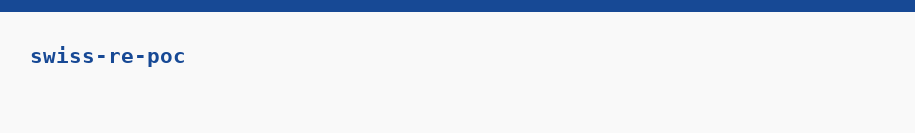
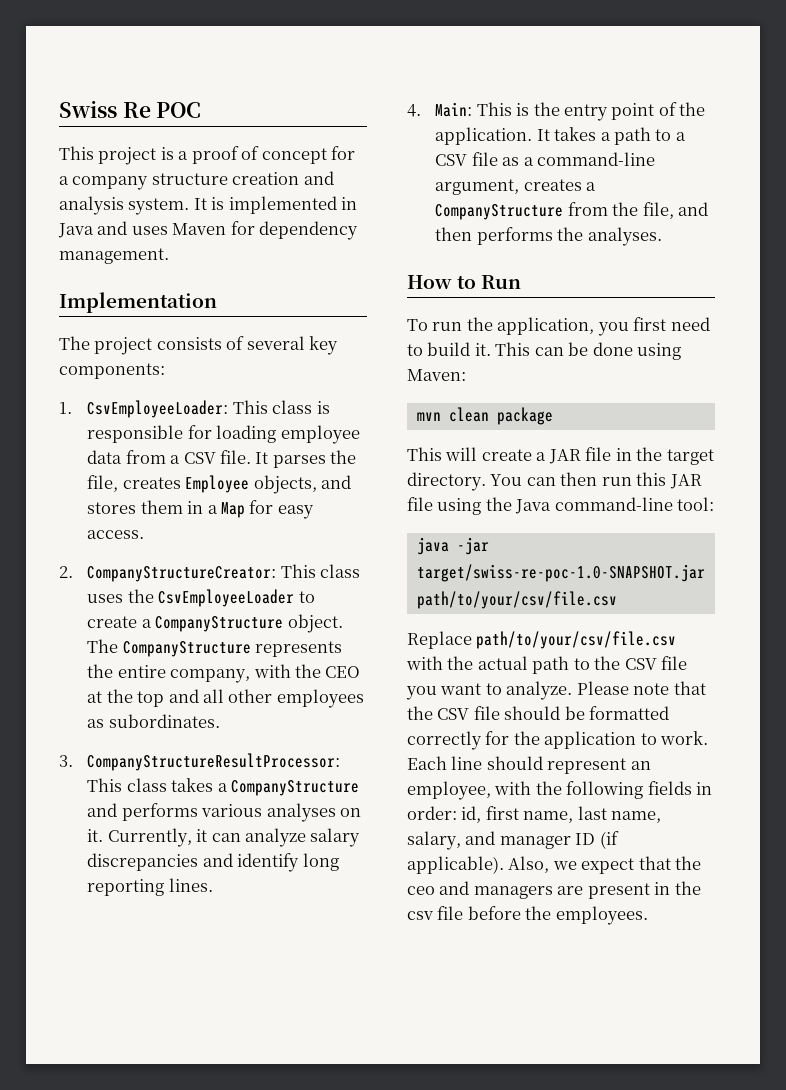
- swiss-re-poc
+ Swiss Re POC
+ This project is a proof of concept for a company structure creation and analysis system. It is implemented in Java and uses Maven for dependency management.
+ Implementation
+ The project consists of several key components:
+ 1. CsvEmployeeLoader: This class is responsible for loading employee data from a CSV file. It parses the file, creates Employee objects, and stores them in a Map for easy access.
+ 2. CompanyStructureCreator: This class uses the CsvEmployeeLoader to create a CompanyStructure object. The CompanyStructure represents the entire company, with the CEO at the top and all other employees as subordinates.
+ 3. CompanyStructureResultProcessor: This class takes a CompanyStructure and performs various analyses on it. Currently, it can analyze salary discrepancies and identify long reporting lines.
+ 4. Main: This is the entry point of the application. It takes a path to a CSV file as a command-line argument, creates a CompanyStructure from the file, and then performs the analyses.
+ How to Run
+ To run the application, you first need to build it. This can be done using Maven:
+ mvn clean package
+ This will create a JAR file in the target directory. You can then run this JAR file using the Java command-line tool:
+ java -jar target/swiss-re-poc-1.0-SNAPSHOT.jar path/to/your/csv/file.csv
+ Replace path/to/your/csv/file.csv with the actual path to the CSV file you want to analyze. Please note that the CSV file should be formatted correctly for the application to work. Each line should represent an employee, with the following fields in order: id, first name, last name, salary, and manager ID (if applicable). Also, we expect that the ceo and managers are present in the csv file before the employees.

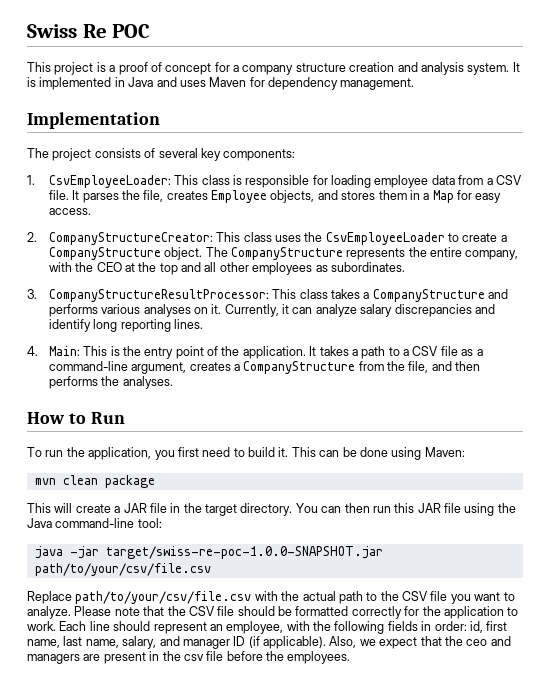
- java -jar target/swiss-re-poc-1.0-SNAPSHOT.jar path/to/your/csv/file.csv
+ java -jar target/swiss-re-poc-1.0.0-SNAPSHOT.jar path/to/your/csv/file.csv

